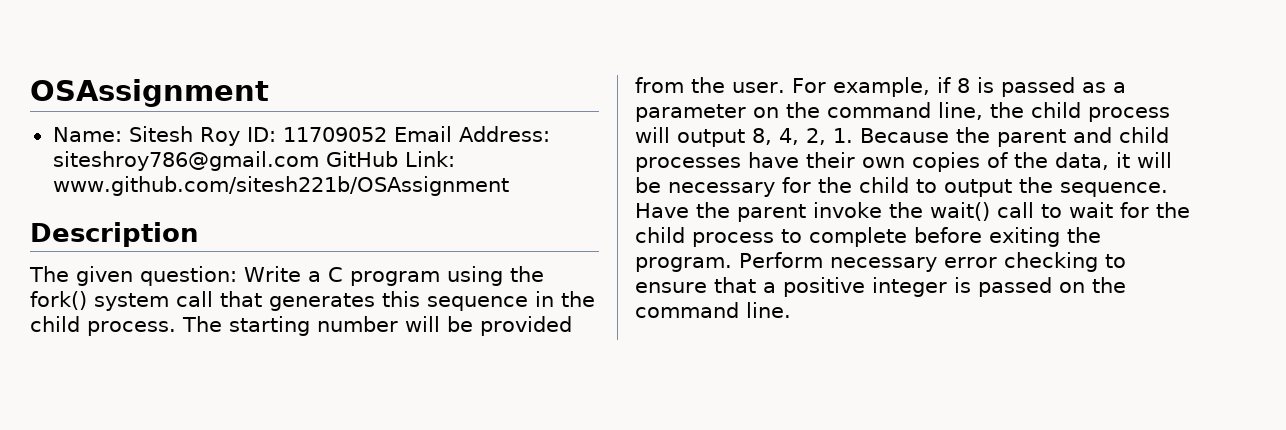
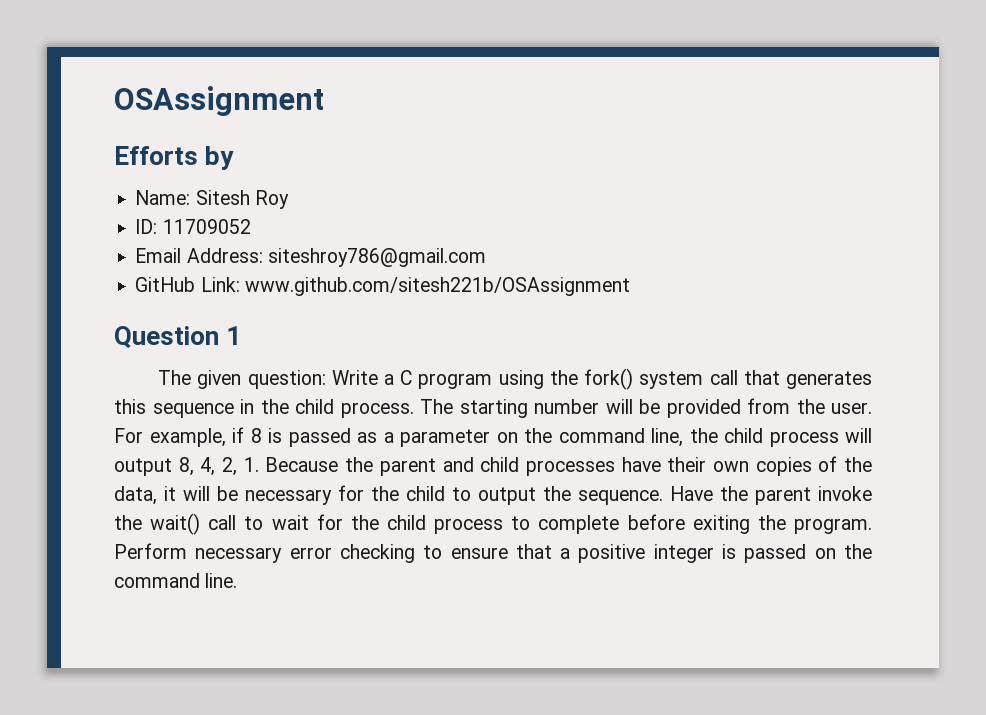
+ Efforts by
- Name: Sitesh Roy ID: 11709052 Email Address: siteshroy786@gmail.com GitHub Link: www.github.com/sitesh221b/OSAssignment
+ Name: Sitesh Roy
+ ID: 11709052
+ Email Address: siteshroy786@gmail.com
+ GitHub Link: www.github.com/sitesh221b/OSAssignment
- Description
+ Question 1

